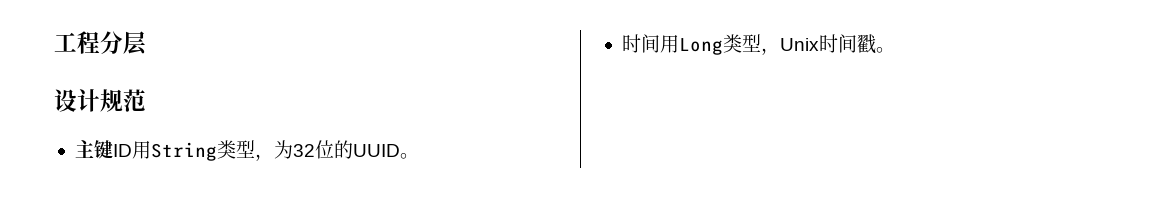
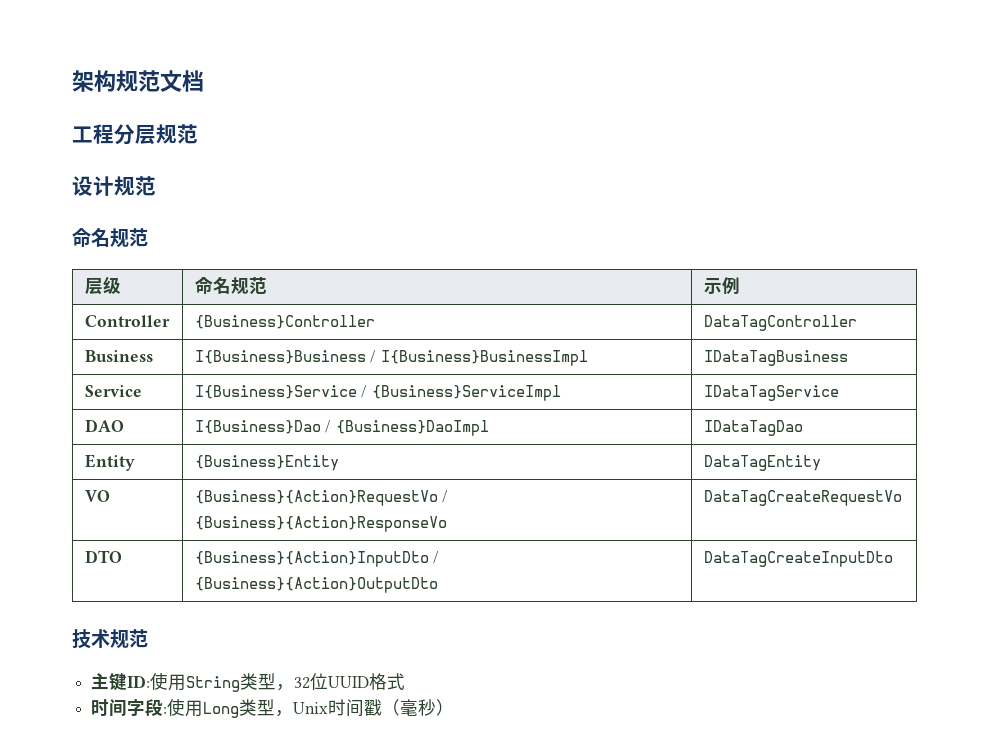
+ 架构规范文档
- 工程分层
+ 工程分层规范
  设计规范
+ 命名规范
+ 层级 | 命名规范 | 示例
+ Controller | {Business}Controller | DataTagController
+ Business | I{Business}Business / I{Business}BusinessImpl | IDataTagBusiness
+ Service | I{Business}Service / {Business}ServiceImpl | IDataTagService
+ DAO | I{Business}Dao / {Business}DaoImpl | IDataTagDao
+ Entity | {Business}Entity | DataTagEntity
+ VO | {Business}{Action}RequestVo / {Business}{Action}ResponseVo | DataTagCreateRequestVo
+ DTO | {Business}{Action}InputDto / {Business}{Action}OutputDto | DataTagCreateInputDto
+ 技术规范
- 主键ID用String类型，为32位的UUID。
- 时间用Long类型，Unix时间戳。
+ 主键ID:使用String类型，32位UUID格式
+ 时间字段:使用Long类型，Unix时间戳（毫秒）

